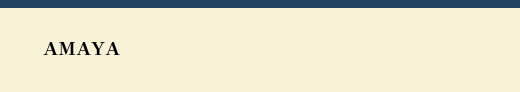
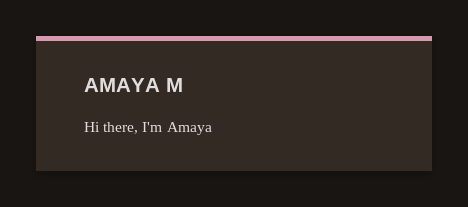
- AMAYA
+ AMAYA M
+ Hi there, I'm Amaya

